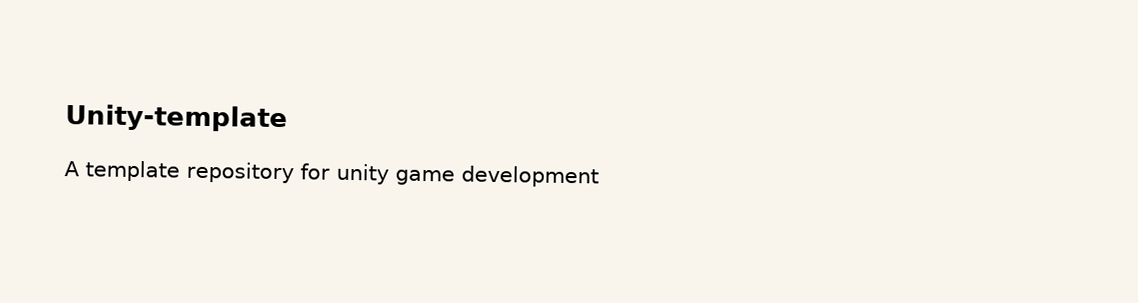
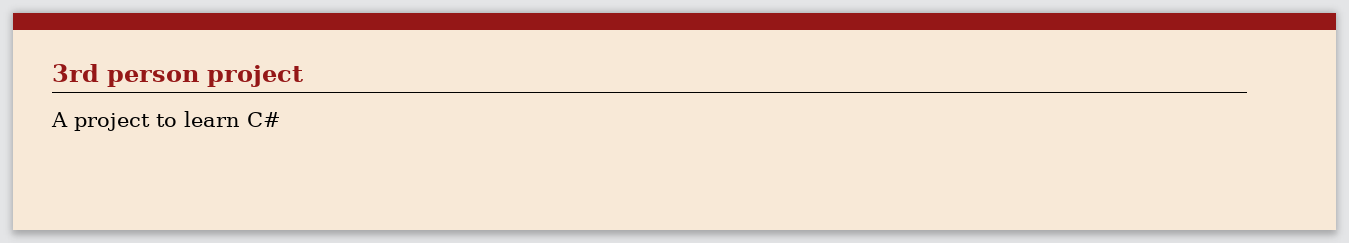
- Unity-template
- A template repository for unity game development
+ 3rd person project
+ A project to learn C#

